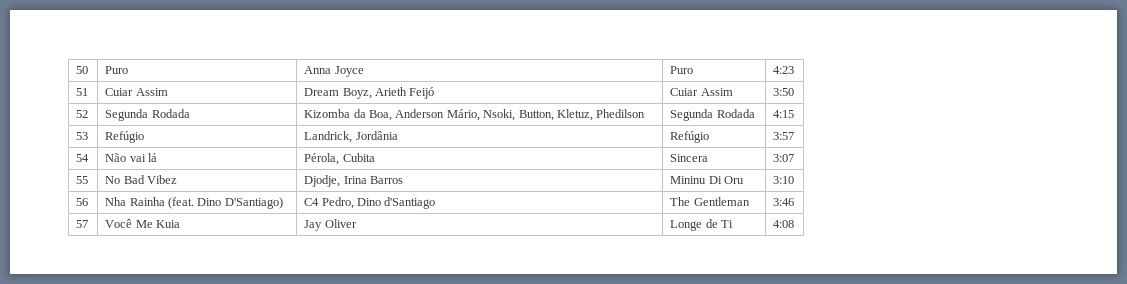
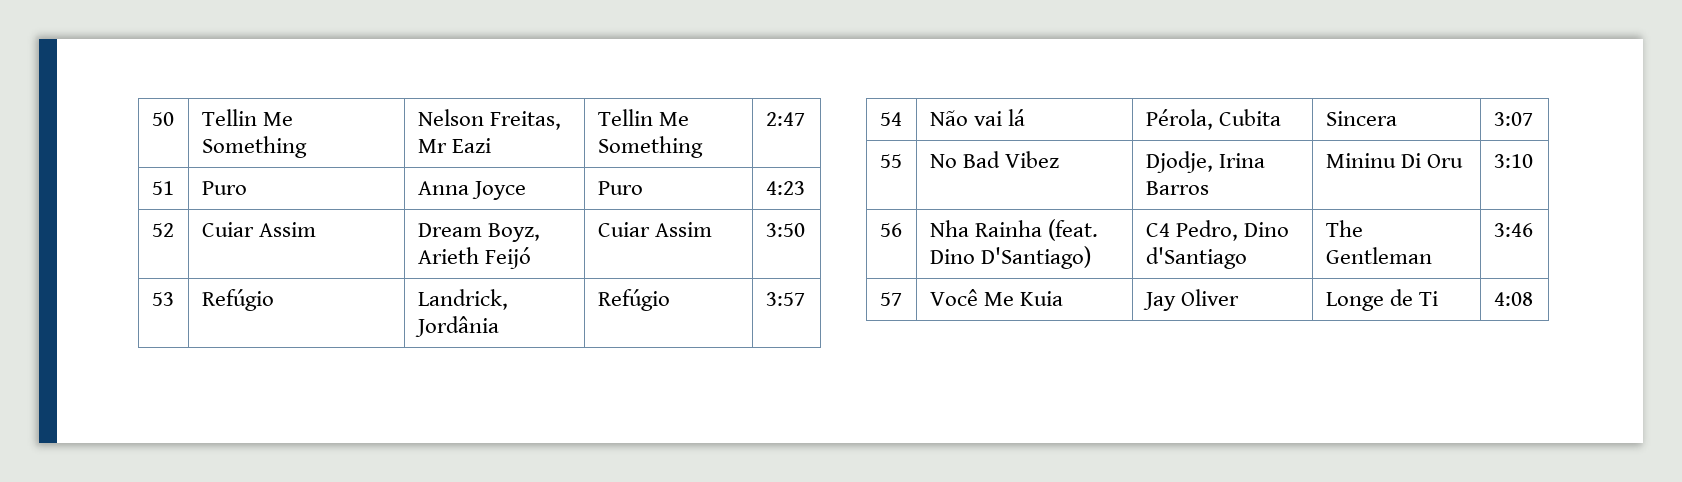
- 50 | Puro | Anna Joyce | Puro | 4:23
+ 50 | Tellin Me Something | Nelson Freitas, Mr Eazi | Tellin Me Something | 2:47
+ 51 | Puro | Anna Joyce | Puro | 4:23
- 51 | Cuiar Assim | Dream Boyz, Arieth Feijó | Cuiar Assim | 3:50
+ 52 | Cuiar Assim | Dream Boyz, Arieth Feijó | Cuiar Assim | 3:50
- 52 | Segunda Rodada | Kizomba da Boa, Anderson Mário, Nsoki, Button, Kletuz, Phedilson | Segunda Rodada | 4:15

